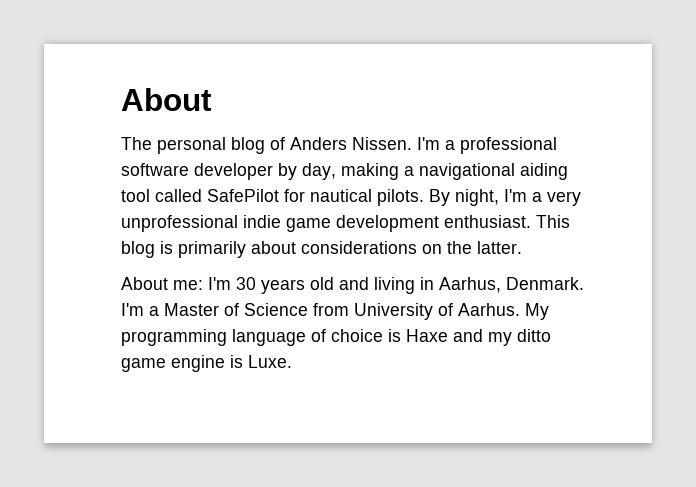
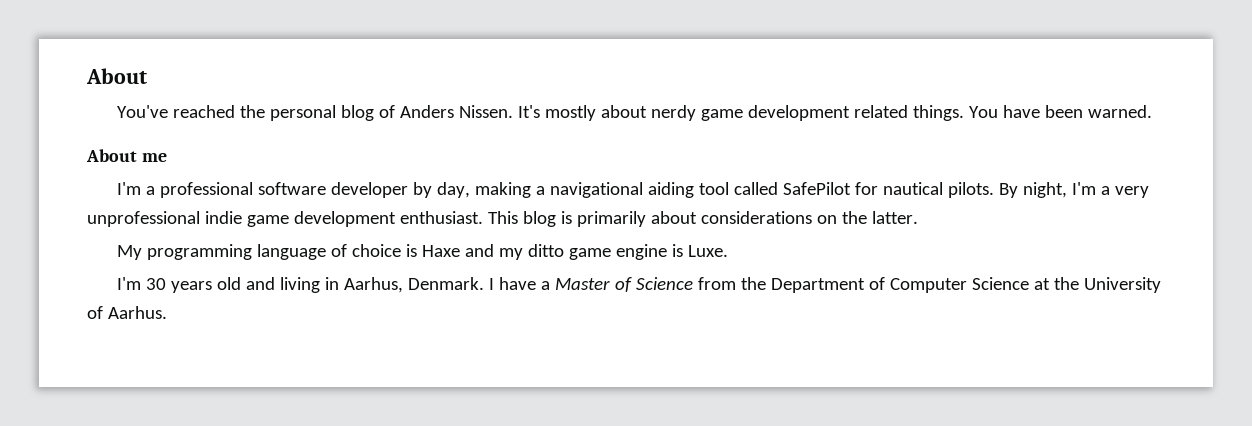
- The personal blog of Anders Nissen. I'm a professional software developer by day, making a navigational aiding tool called SafePilot for nautical pilots.
+ You've reached the personal blog of Anders Nissen. It's mostly about nerdy game development related things. You have been warned.
+ About me
+ I'm a professional software developer by day, making a navigational aiding tool called SafePilot for nautical pilots.
- About me: I'm 30 years old and living in Aarhus, Denmark. I'm a Master of Science from University of Aarhus.
+ I'm 30 years old and living in Aarhus, Denmark. I have a Master of Science from the Department of Computer Science at the University of Aarhus.

